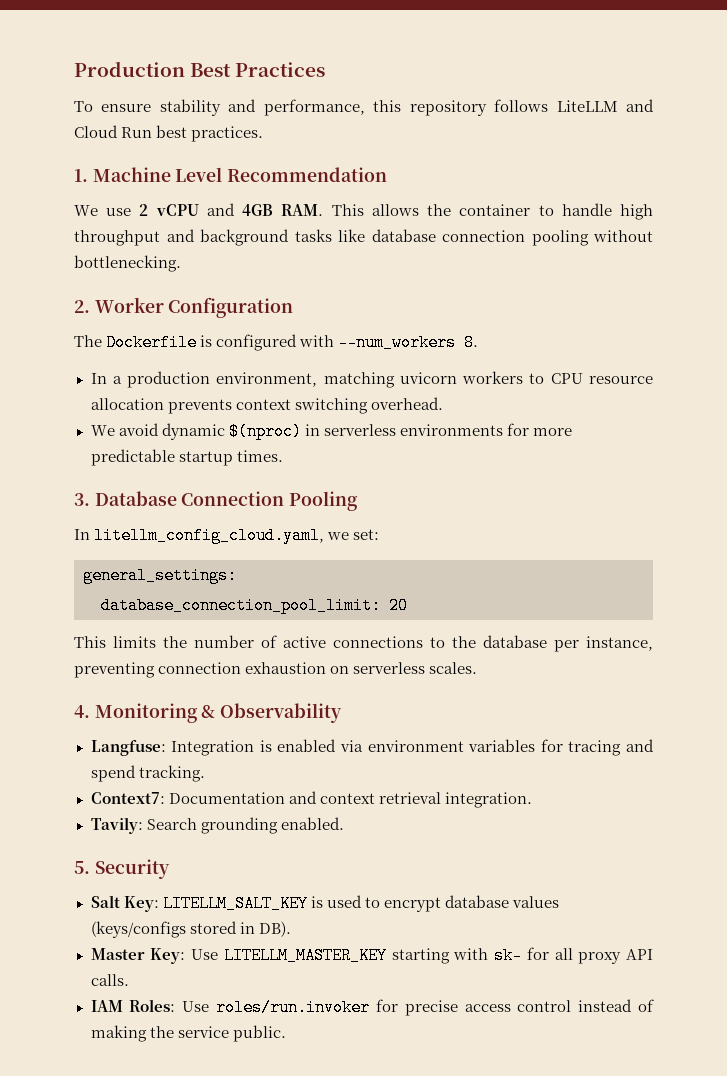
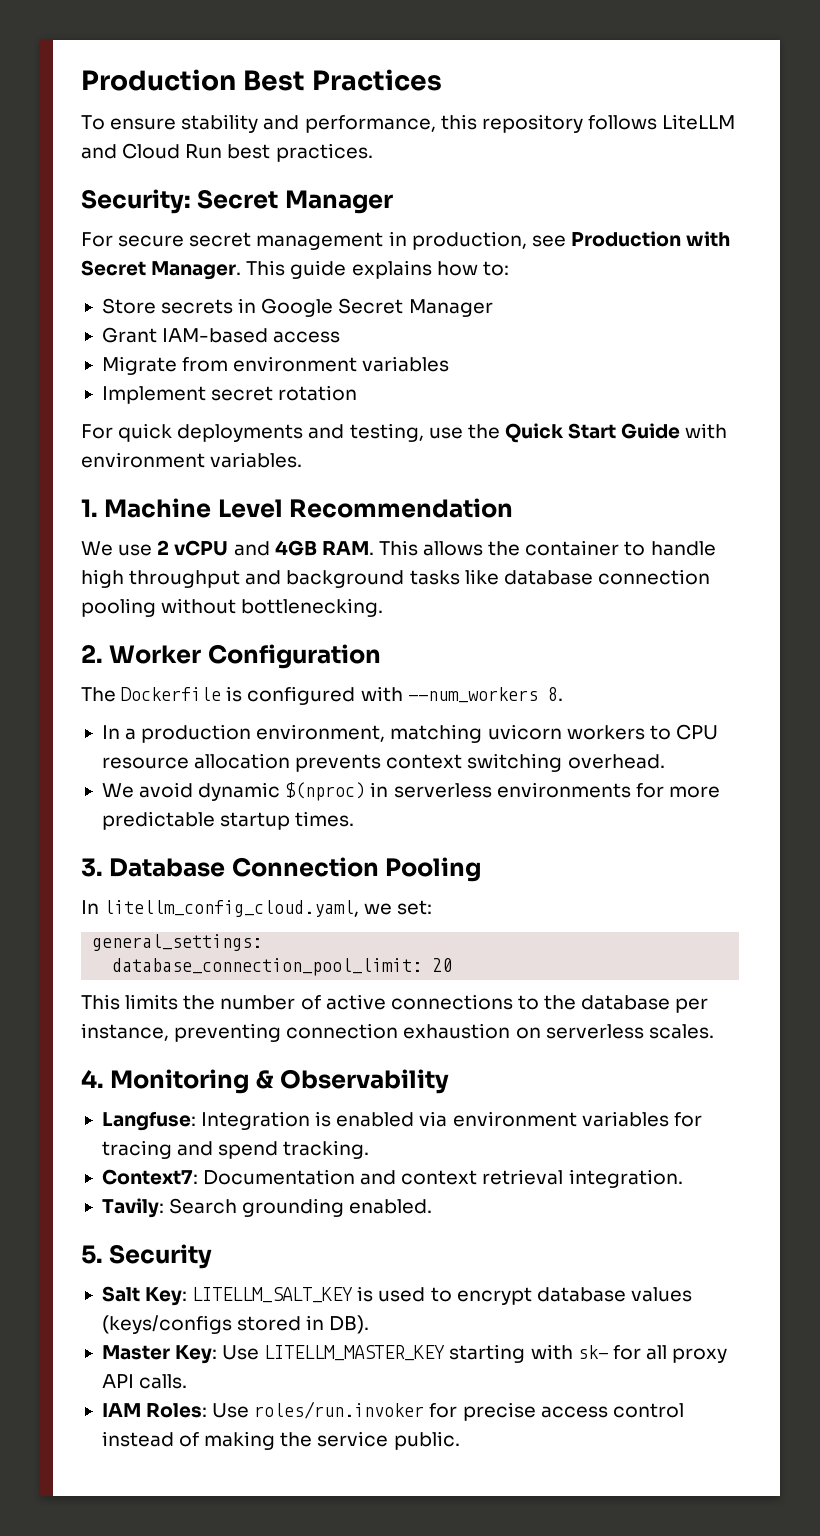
+ Security: Secret Manager
+ For secure secret management in production, see Production with Secret Manager. This guide explains how to:
+ Store secrets in Google Secret Manager
+ Grant IAM-based access
+ Migrate from environment variables
+ Implement secret rotation
+ For quick deployments and testing, use the Quick Start Guide with environment variables.

